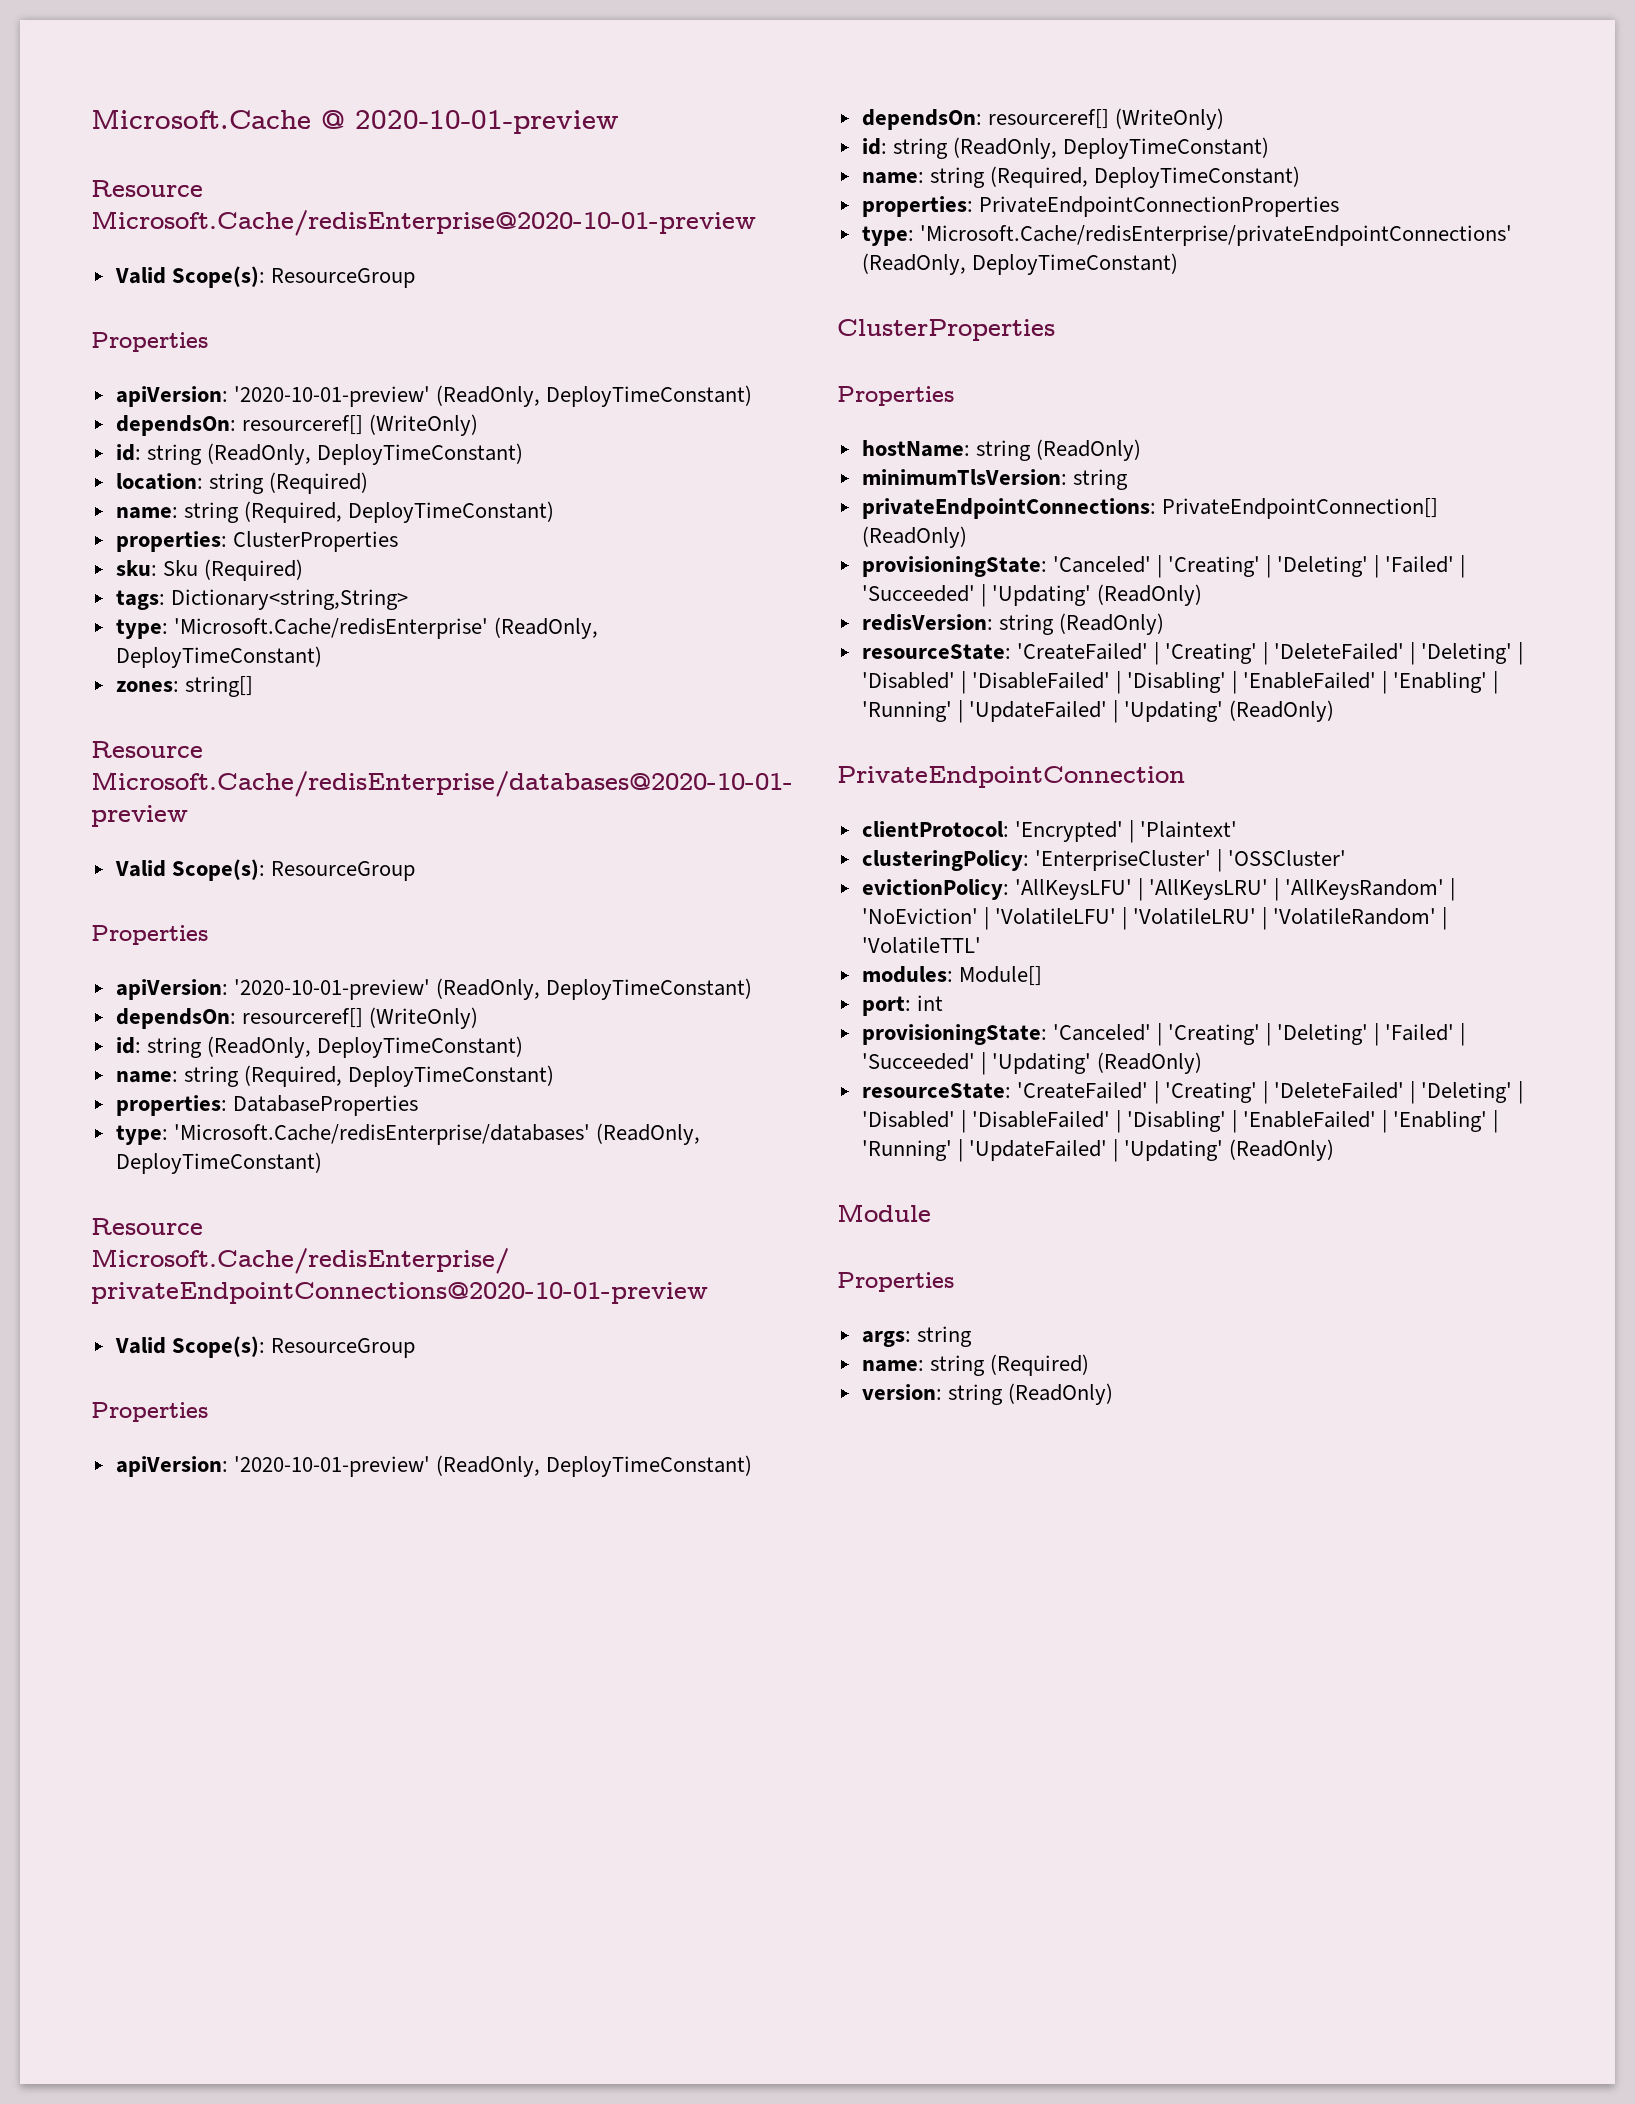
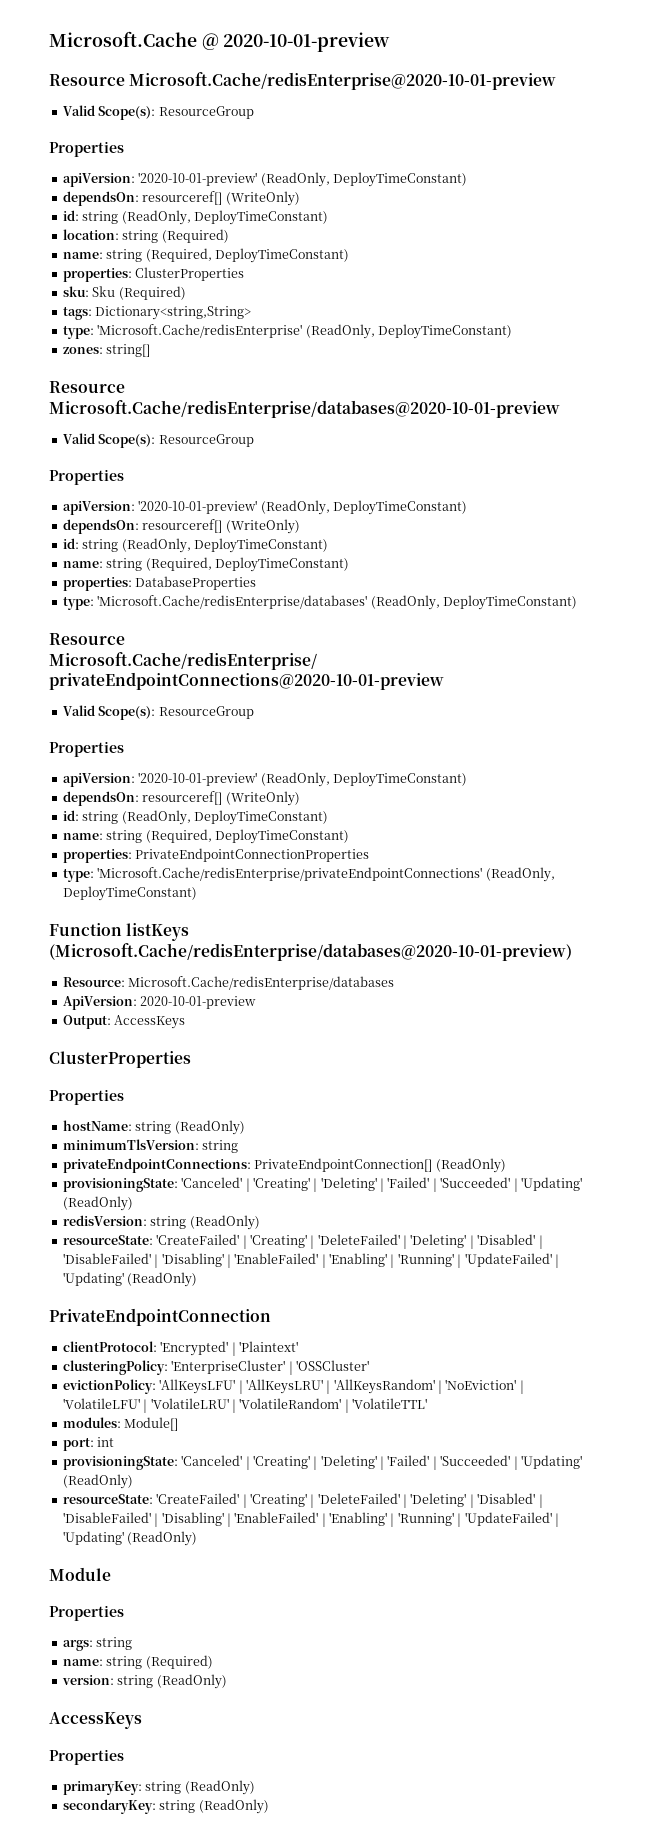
+ Function listKeys (Microsoft.Cache/redisEnterprise/databases@2020-10-01-preview)
+ Resource: Microsoft.Cache/redisEnterprise/databases
+ ApiVersion: 2020-10-01-preview
+ Output: AccessKeys
  version: string (ReadOnly)
+ AccessKeys
+ Properties
+ primaryKey: string (ReadOnly)
+ secondaryKey: string (ReadOnly)

